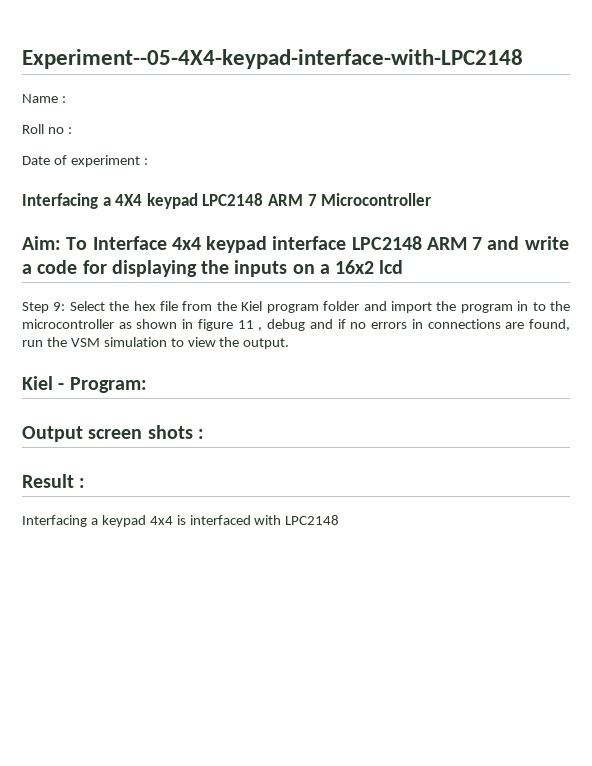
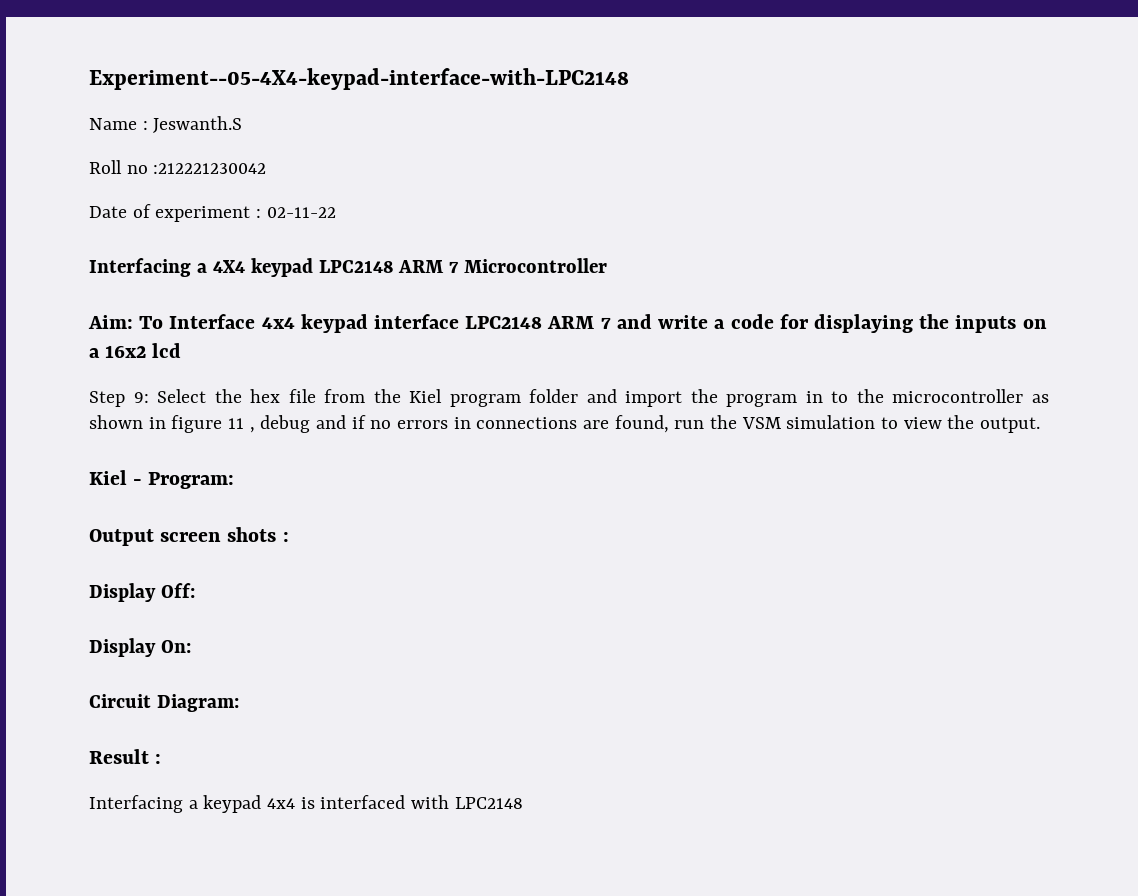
- Name :
+ Name : Jeswanth.S
- Roll no :
+ Roll no :212221230042
- Date of experiment :
+ Date of experiment : 02-11-22
+ Display Off:
+ Display On:
+ Circuit Diagram:

